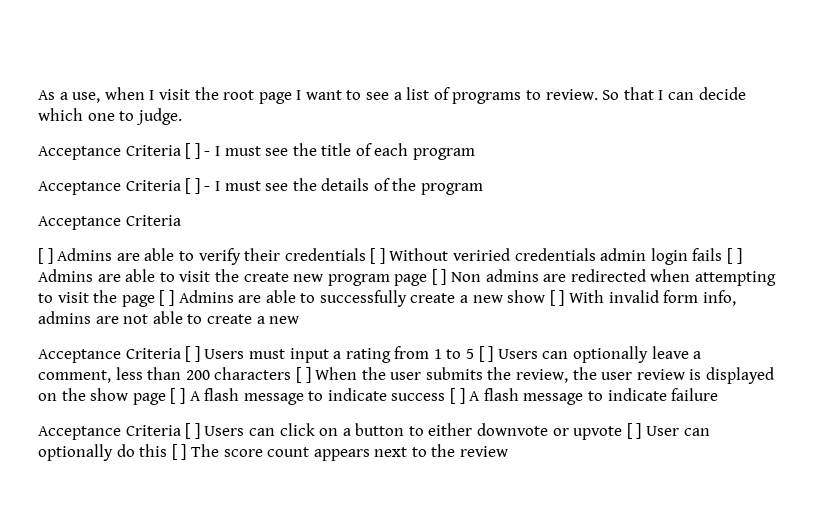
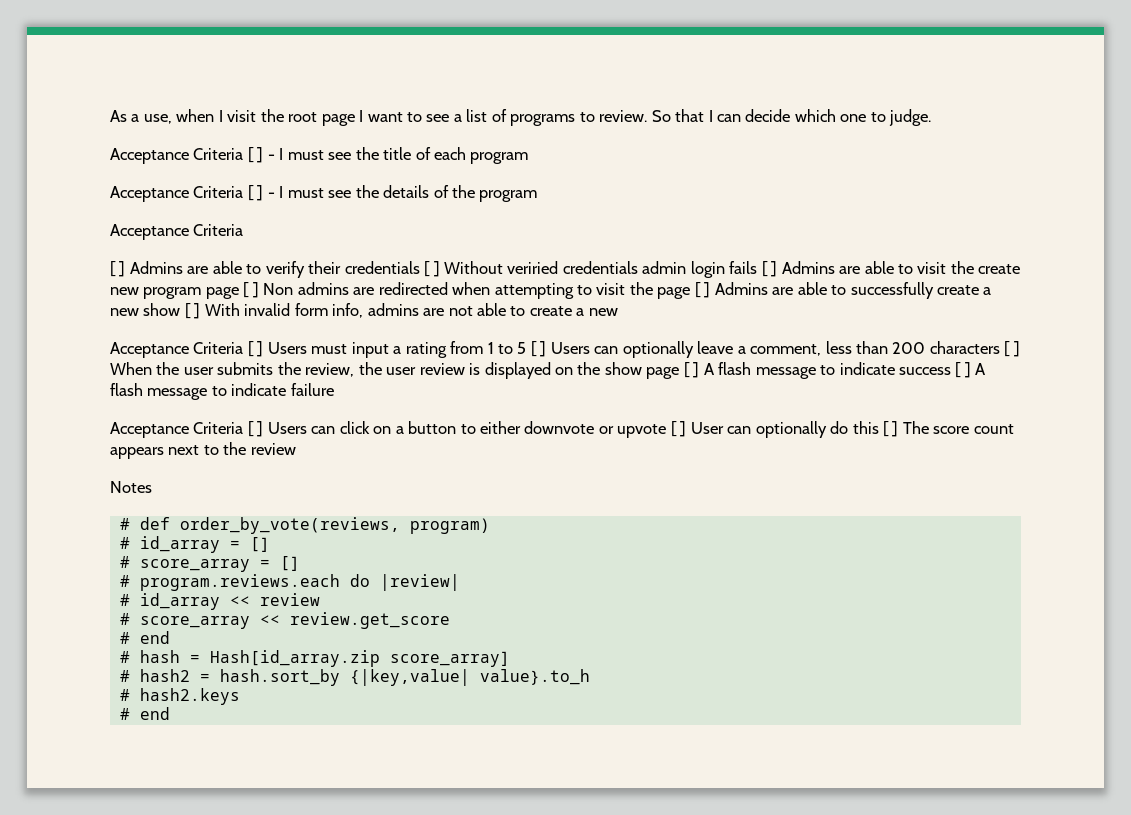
+ Notes
+ # def order_by_vote(reviews, program)
+ # id_array = []
+ # score_array = []
+ # program.reviews.each do |review|
+ # id_array << review
+ # score_array << review.get_score
+ # end
+ # hash = Hash[id_array.zip score_array]
+ # hash2 = hash.sort_by {|key,value| value}.to_h
+ # hash2.keys
+ # end

